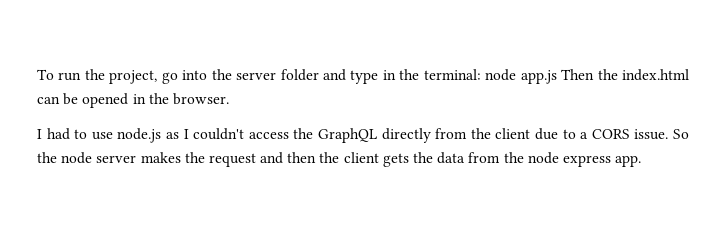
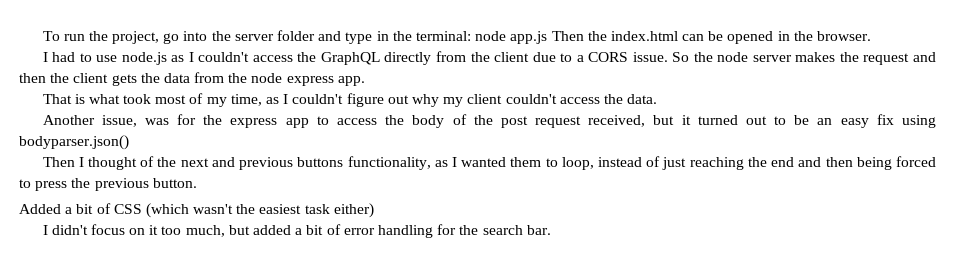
+ That is what took most of my time, as I couldn't figure out why my client couldn't access the data.
+ Another issue, was for the express app to access the body of the post request received, but it turned out to be an easy fix using bodyparser.json()
+ Then I thought of the next and previous buttons functionality, as I wanted them to loop, instead of just reaching the end and then being forced to press the previous button.
+ Added a bit of CSS (which wasn't the easiest task either)
+ I didn't focus on it too much, but added a bit of error handling for the search bar.

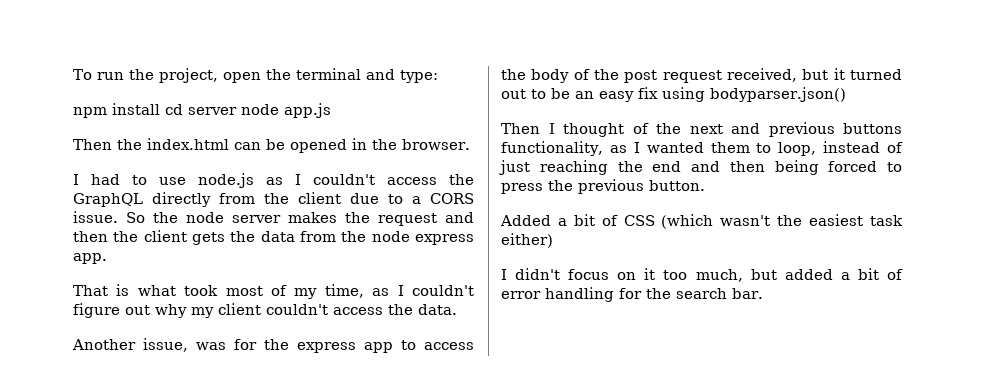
- To run the project, go into the server folder and type in the terminal: node app.js Then the index.html can be opened in the browser.
+ To run the project, open the terminal and type:
+ npm install cd server node app.js
+ Then the index.html can be opened in the browser.

